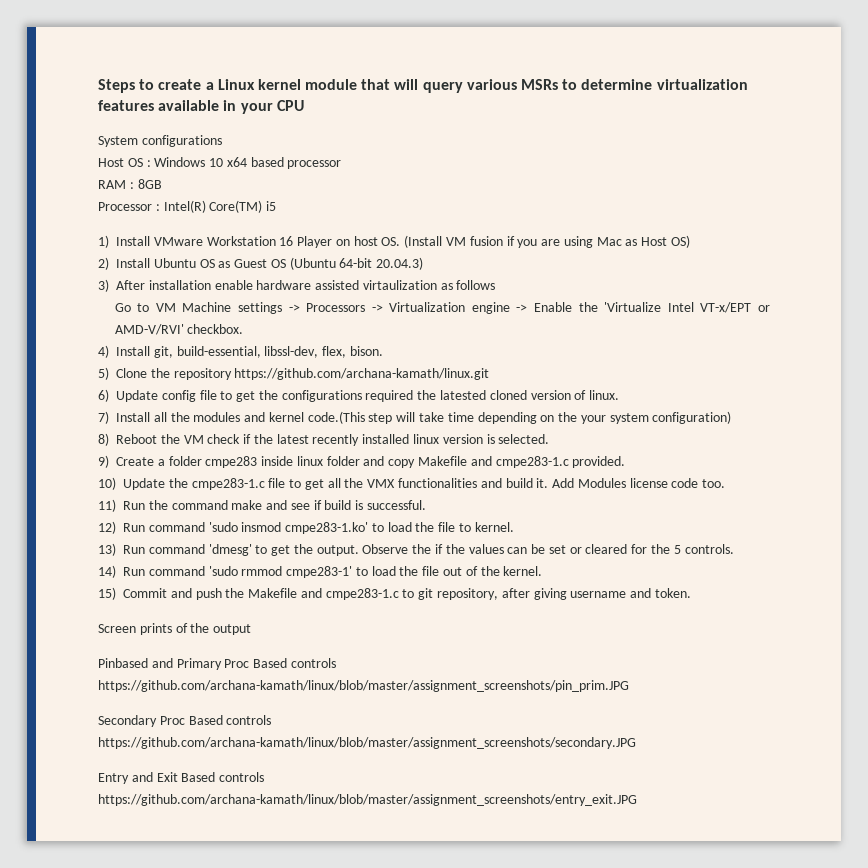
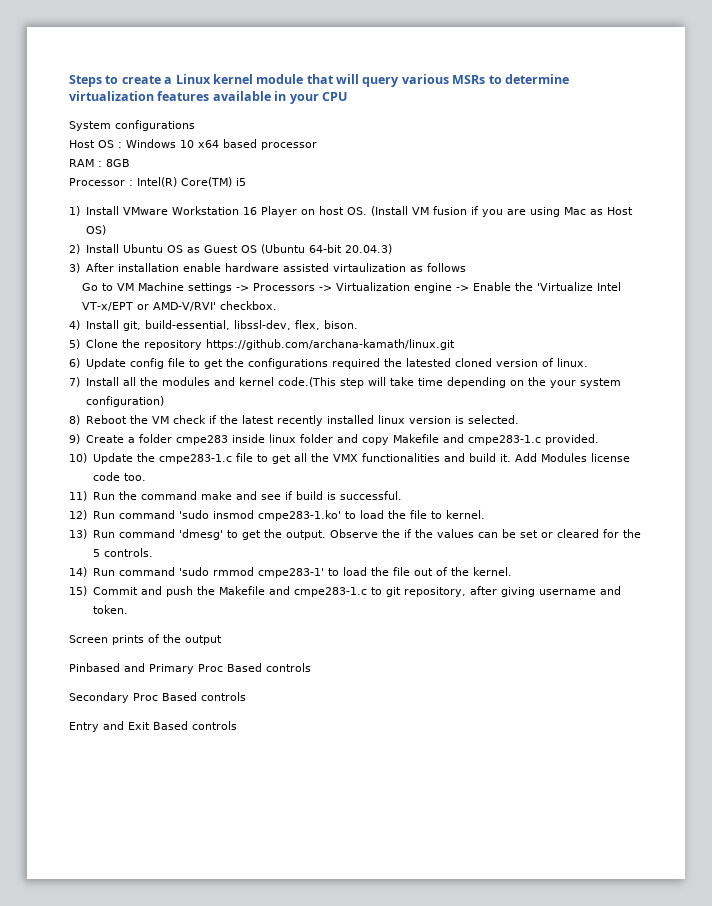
- Pinbased and Primary Proc Based controls https://github.com/archana-kamath/linux/blob/master/assignment_screenshots/pin_prim.JPG
+ Pinbased and Primary Proc Based controls
- Secondary Proc Based controls https://github.com/archana-kamath/linux/blob/master/assignment_screenshots/secondary.JPG
+ Secondary Proc Based controls
- Entry and Exit Based controls https://github.com/archana-kamath/linux/blob/master/assignment_screenshots/entry_exit.JPG
+ Entry and Exit Based controls

